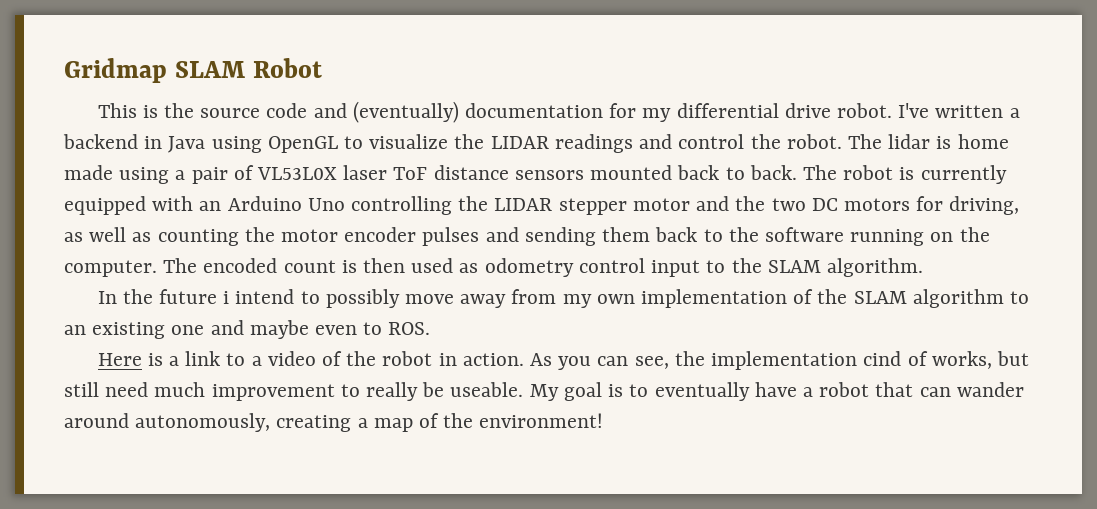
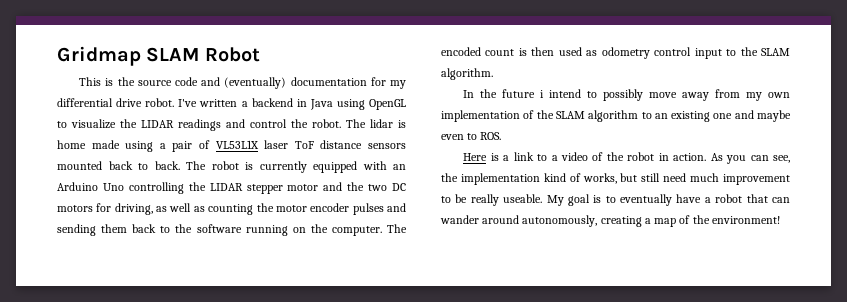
- The lidar is home made using a pair of VL53L0X laser ToF distance sensors mounted back to back.
+ The lidar is home made using a pair of VL53L1X laser ToF distance sensors mounted back to back.
- As you can see, the implementation cind of works, but still need much improvement to really be useable.
+ As you can see, the implementation kind of works, but still need much improvement to be really useable.

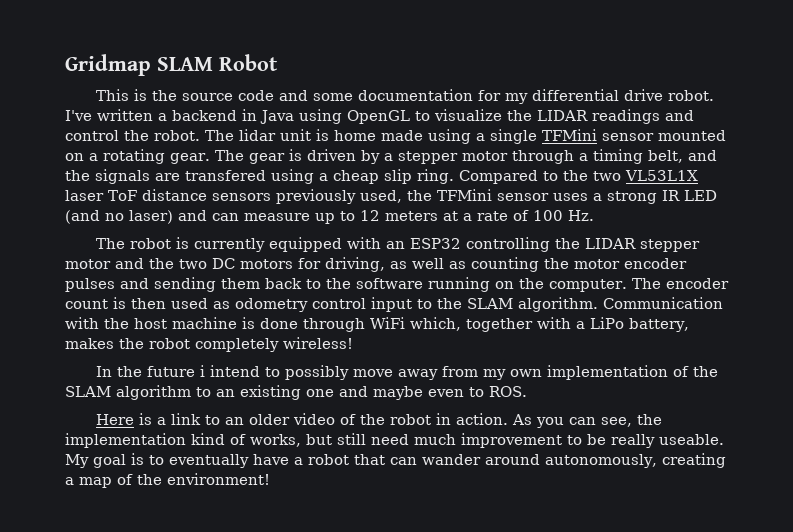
- This is the source code and (eventually) documentation for my differential drive robot.
+ This is the source code and some documentation for my differential drive robot.
- The lidar is home made using a pair of VL53L1X laser ToF distance sensors mounted back to back. The robot is currently equipped with an Arduino Uno controlling the LIDAR stepper motor and the two DC motors for driving, as well as counting the motor encoder pulses and sending them back to the software running on the computer.
+ The lidar unit is home made using a single TFMini sensor mounted on a rotating gear. The gear is driven by a stepper motor through a timing belt, and the signals are transfered using a cheap slip ring. Compared to the two VL53L1X laser ToF distance sensors previously used, the TFMini sensor uses a strong IR LED (and no laser) and can measure up to 12 meters at a rate of 100 Hz.
+ The robot is currently equipped with an ESP32 controlling the LIDAR stepper motor and the two DC motors for driving, as well as counting the motor encoder pulses and sending them back to the software running on the computer.
- The encoded count is then used as odometry control input to the SLAM algorithm.
+ The encoder count is then used as odometry control input to the SLAM algorithm. Communication with the host machine is done through WiFi which, together with a LiPo battery, makes the robot completely wireless!
- Here is a link to a video of the robot in action.
+ Here is a link to an older video of the robot in action.

